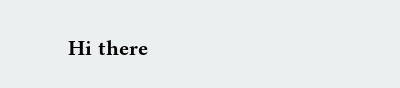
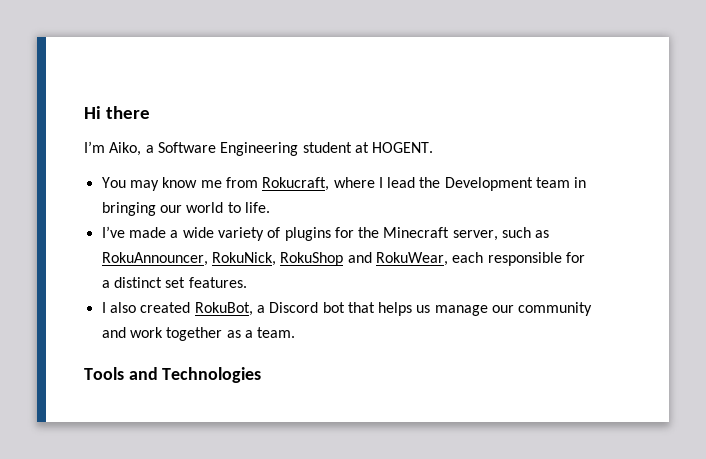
+ I’m Aiko, a Software Engineering student at HOGENT.
+ You may know me from Rokucraft, where I lead the Development team in bringing our world to life.
+ I’ve made a wide variety of plugins for the Minecraft server, such as RokuAnnouncer, RokuNick, RokuShop and RokuWear, each responsible for a distinct set features.
+ I also created RokuBot, a Discord bot that helps us manage our community and work together as a team.
+ Tools and Technologies

